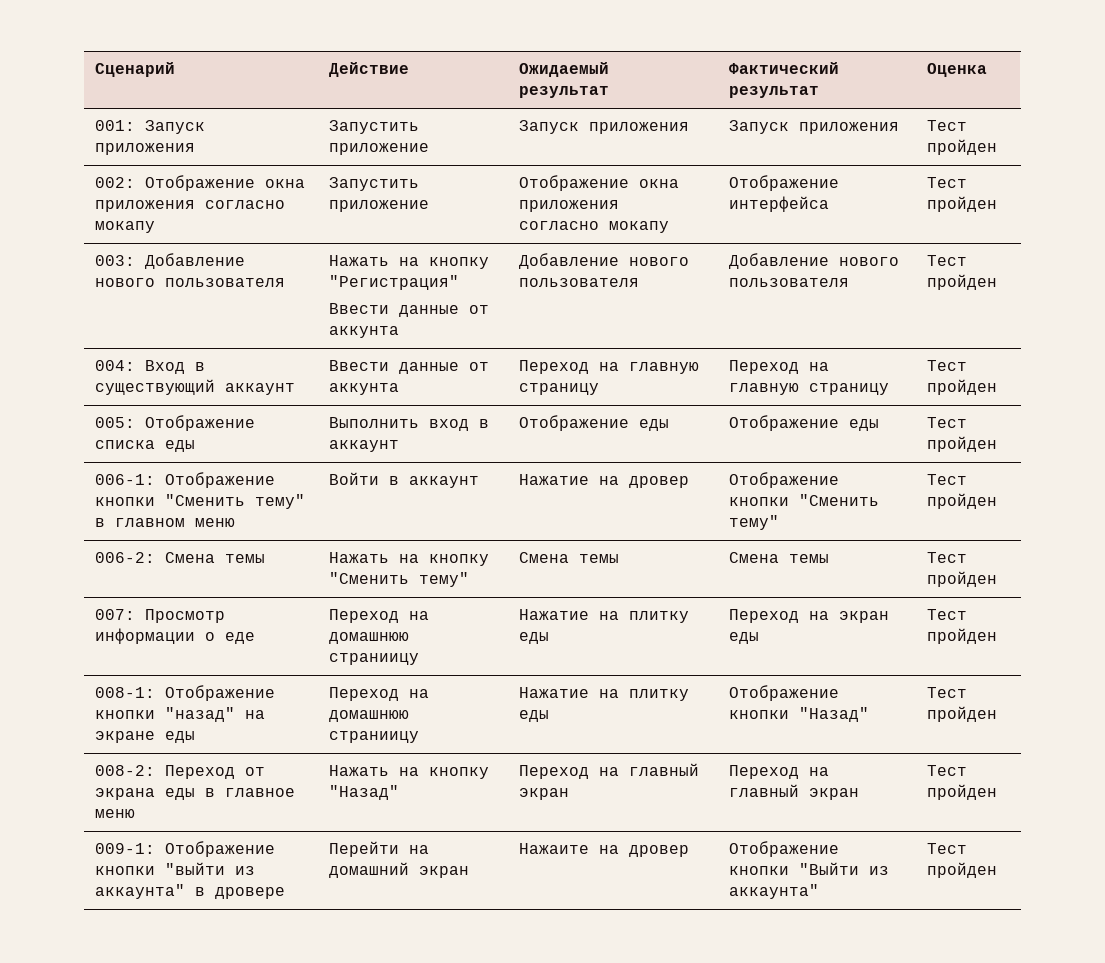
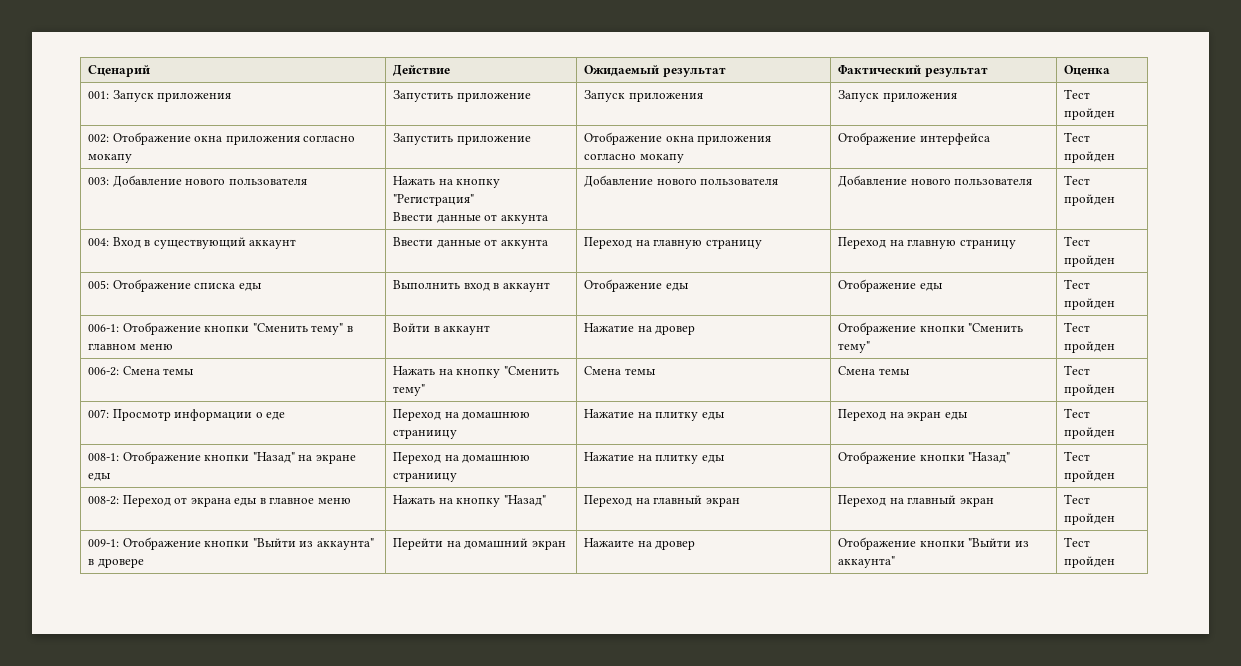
- 008-1: Отображение кнопки "назад" на экране еды | Переход на домашнюю страниицу | Нажатие на плитку еды | Отображение кнопки "Назад" | Тест пройден
+ 008-1: Отображение кнопки "Назад" на экране еды | Переход на домашнюю страниицу | Нажатие на плитку еды | Отображение кнопки "Назад" | Тест пройден
- 009-1: Отображение кнопки "выйти из аккаунта" в дровере | Перейти на домашний экран | Нажаите на дровер | Отображение кнопки "Выйти из аккаунта" | Тест пройден
+ 009-1: Отображение кнопки "Выйти из аккаунта" в дровере | Перейти на домашний экран | Нажаите на дровер | Отображение кнопки "Выйти из аккаунта" | Тест пройден

